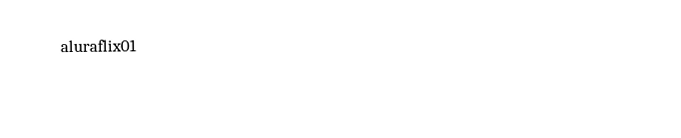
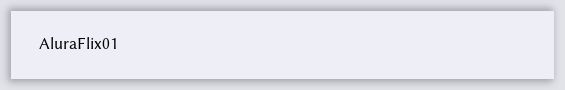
- aluraflix01
+ AluraFlix01

